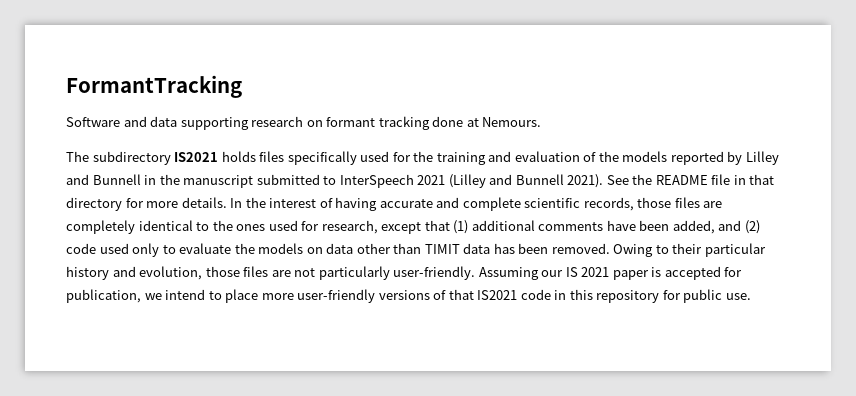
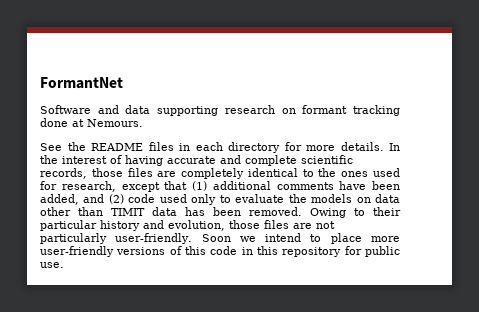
- FormantTracking
+ FormantNet
- The subdirectory IS2021 holds files specifically used for the training and evaluation of the models reported by Lilley and Bunnell in the manuscript submitted to InterSpeech 2021 (Lilley and Bunnell 2021). See the README file in that directory for more details.
+ See the README files in each directory for more details.
- Assuming our IS 2021 paper is accepted for publication, we intend to place more user-friendly versions of that IS2021 code in this repository for public use.
+ Soon we intend to place more user-friendly versions of this code in this repository for public use.

